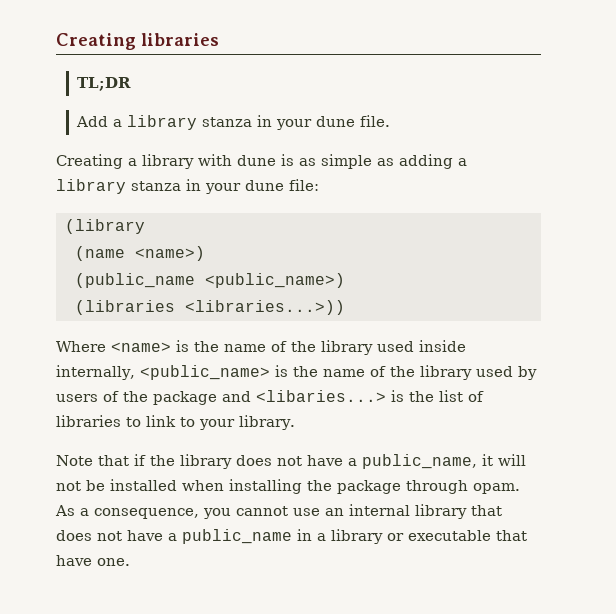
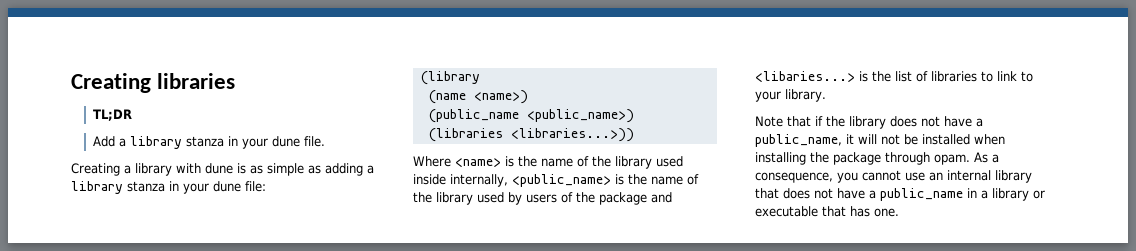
- As a consequence, you cannot use an internal library that does not have a public_name in a library or executable that have one.
+ As a consequence, you cannot use an internal library that does not have a public_name in a library or executable that has one.

